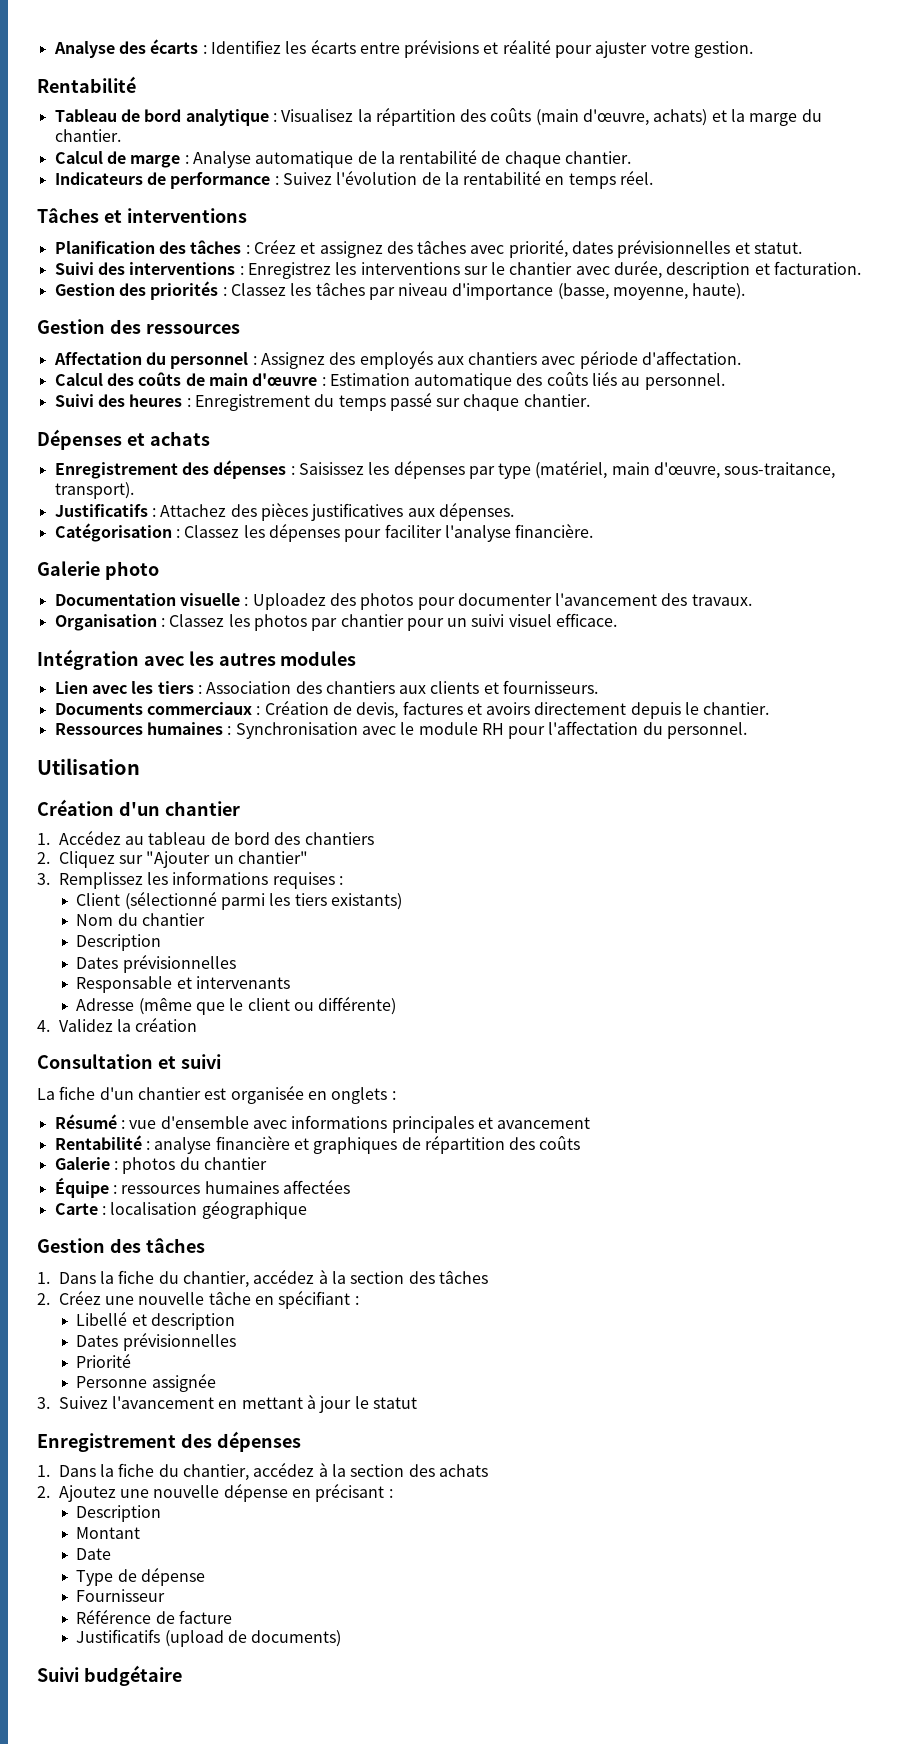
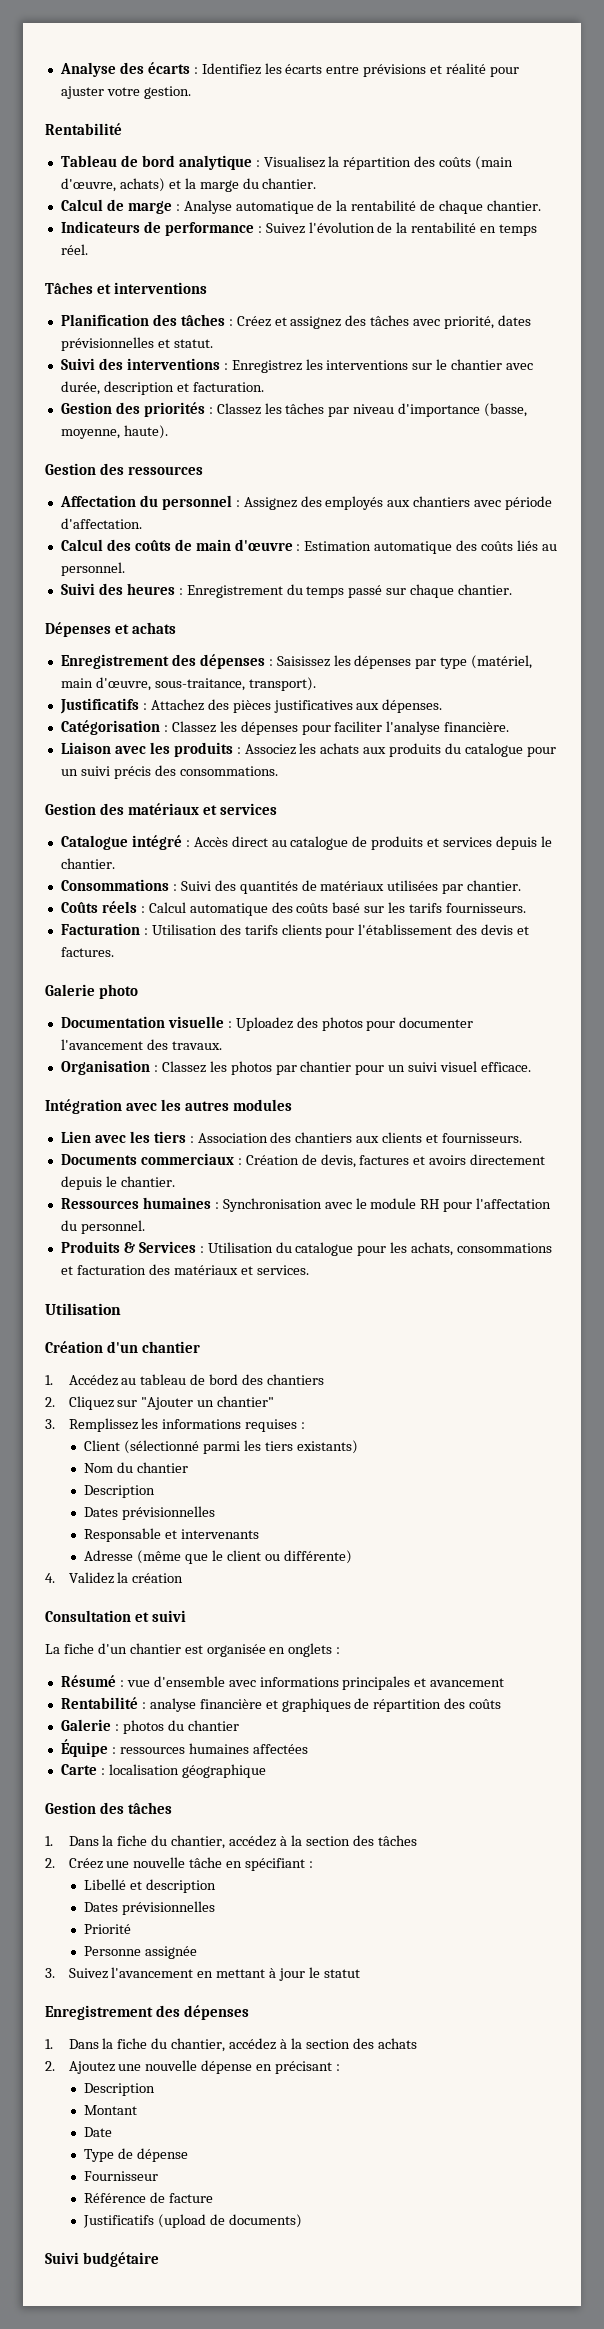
+ Liaison avec les produits : Associez les achats aux produits du catalogue pour un suivi précis des consommations.
+ Gestion des matériaux et services
+ Catalogue intégré : Accès direct au catalogue de produits et services depuis le chantier.
+ Consommations : Suivi des quantités de matériaux utilisées par chantier.
+ Coûts réels : Calcul automatique des coûts basé sur les tarifs fournisseurs.
+ Facturation : Utilisation des tarifs clients pour l'établissement des devis et factures.
+ Produits & Services : Utilisation du catalogue pour les achats, consommations et facturation des matériaux et services.

